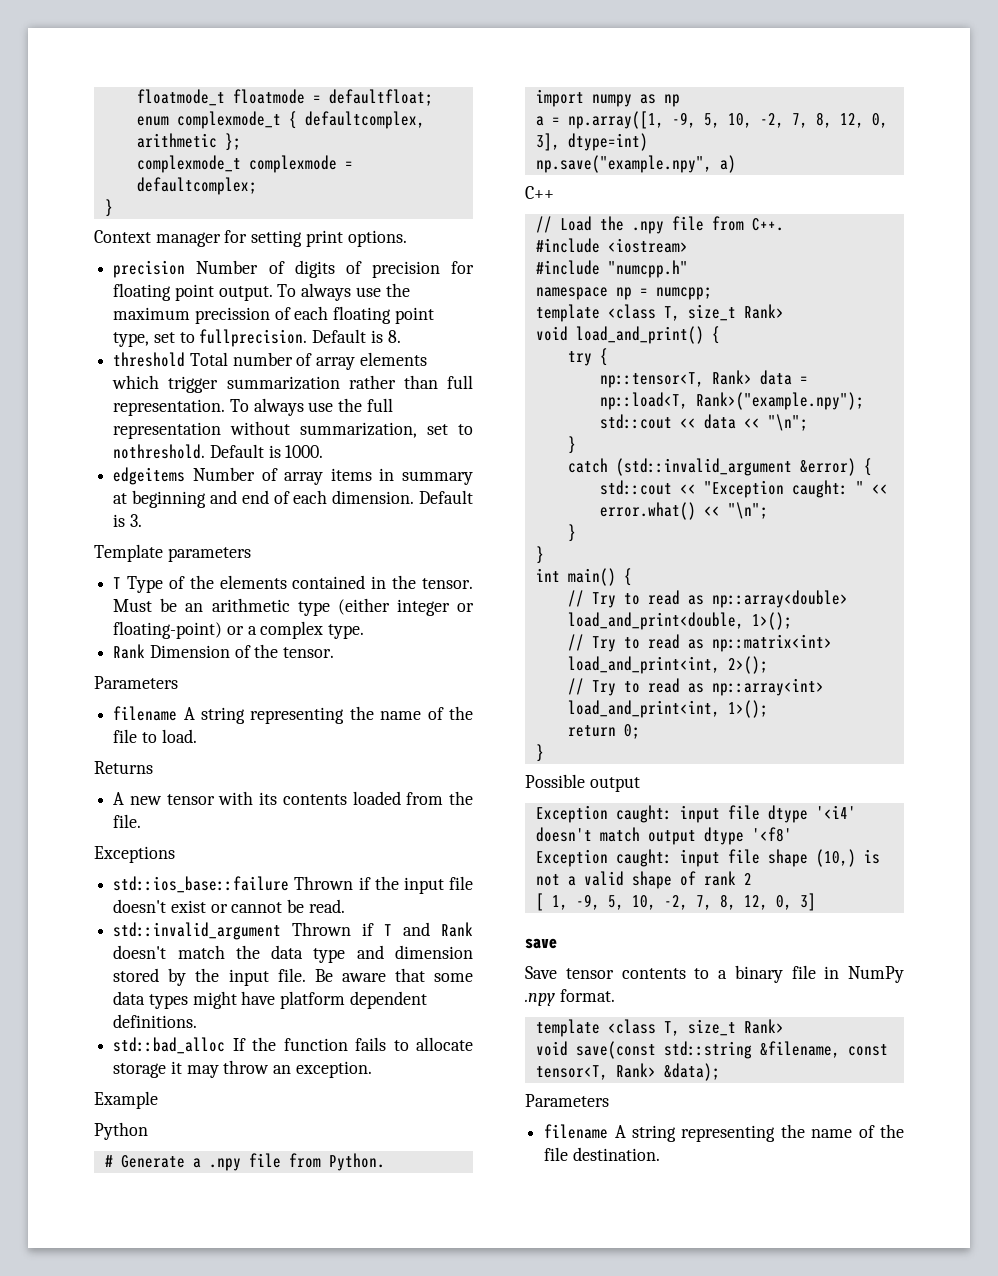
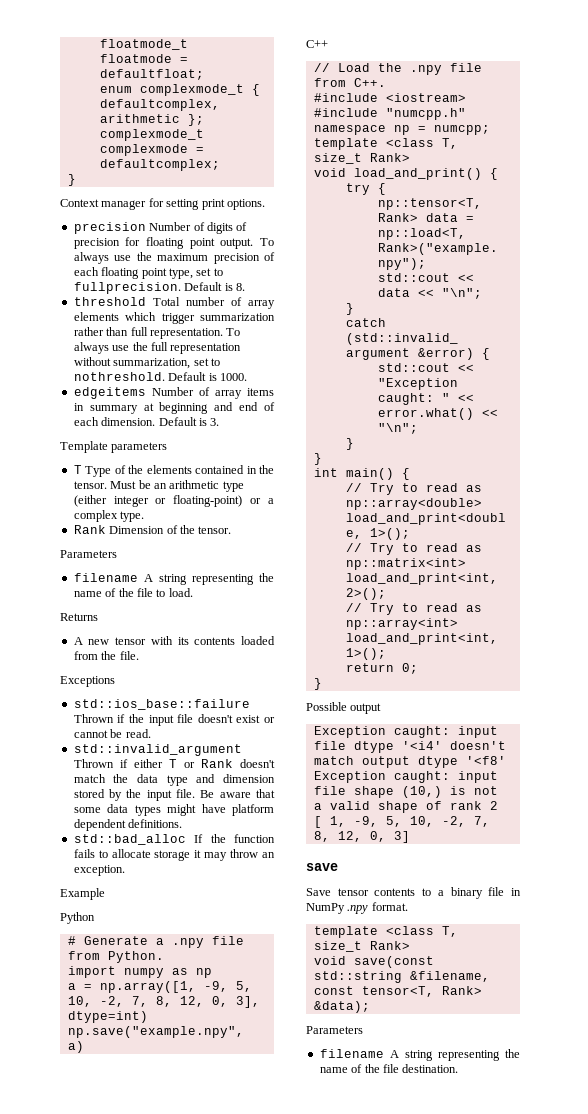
- To always use the maximum precission of each floating point type, set to fullprecision.
+ To always use the maximum precision of each floating point type, set to fullprecision.
- std::invalid_argument Thrown if T and Rank doesn't match the data type and dimension stored by the input file.
+ std::invalid_argument Thrown if either T or Rank doesn't match the data type and dimension stored by the input file.

